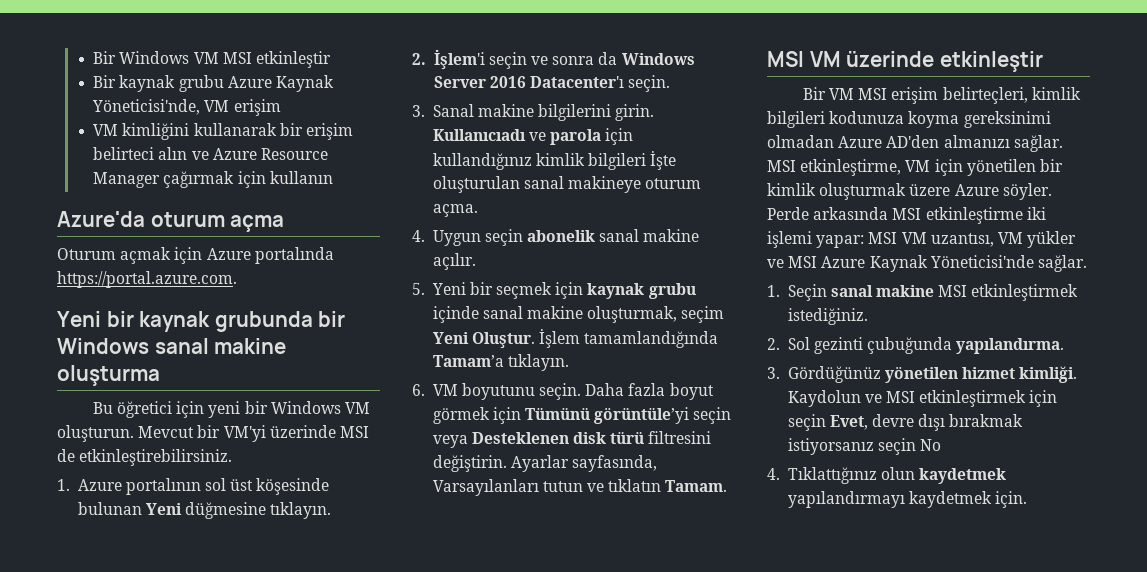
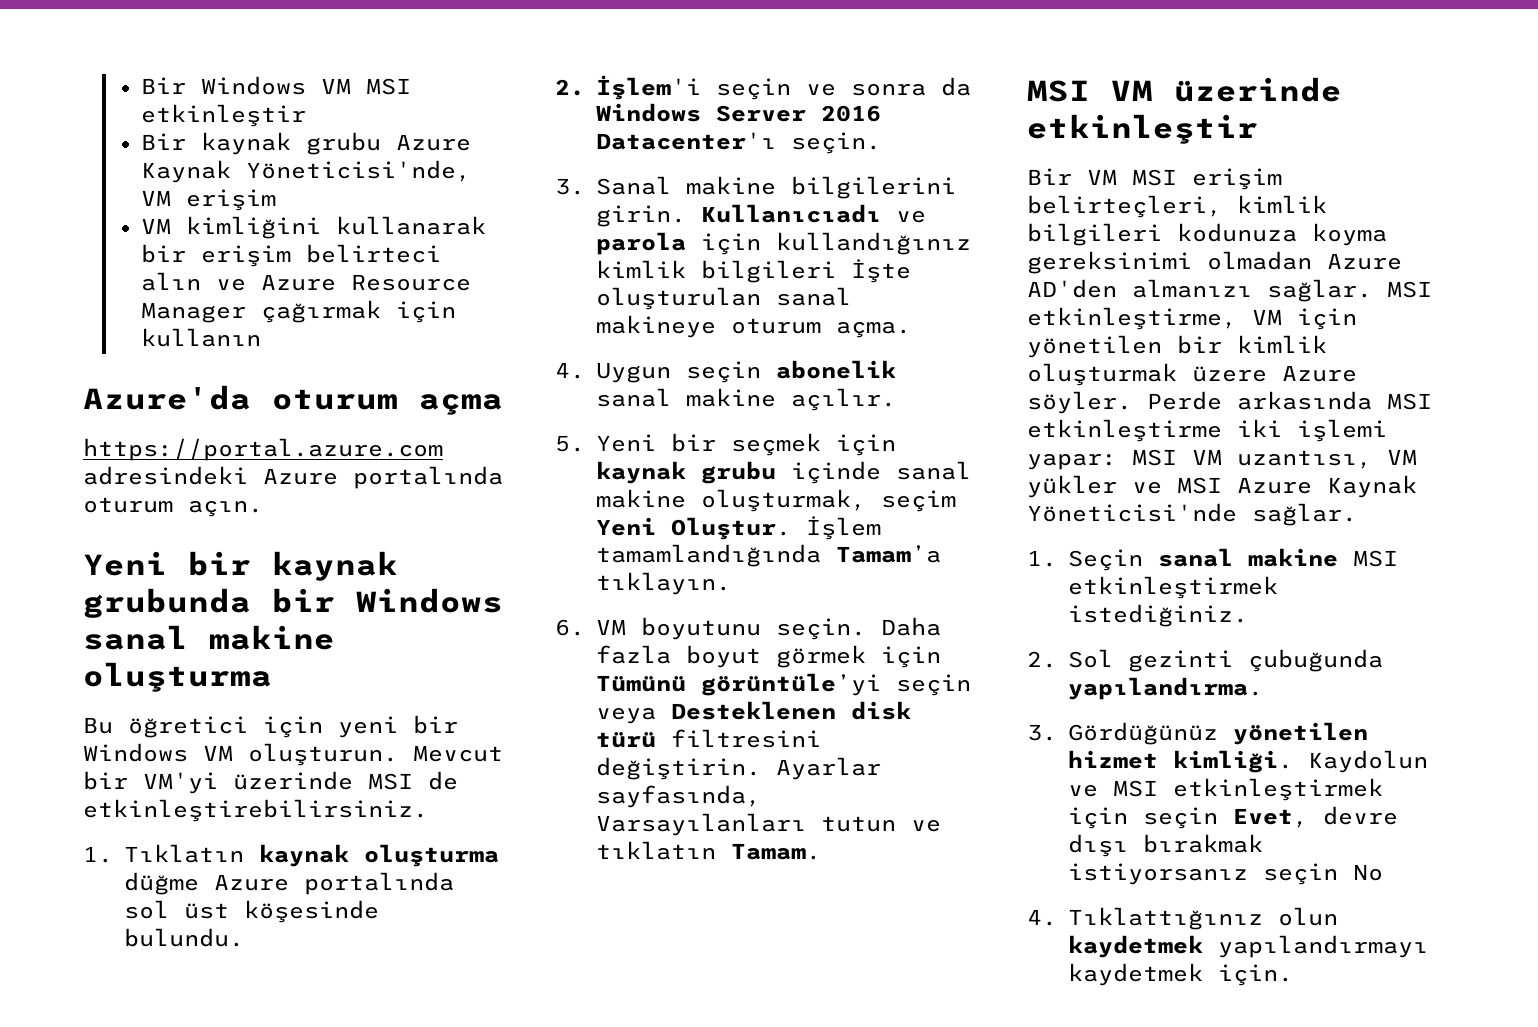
- Oturum açmak için Azure portalında https://portal.azure.com.
+ https://portal.azure.com adresindeki Azure portalında oturum açın.
- 1. Azure portalının sol üst köşesinde bulunan Yeni düğmesine tıklayın.
+ 1. Tıklatın kaynak oluşturma düğme Azure portalında sol üst köşesinde bulundu.

